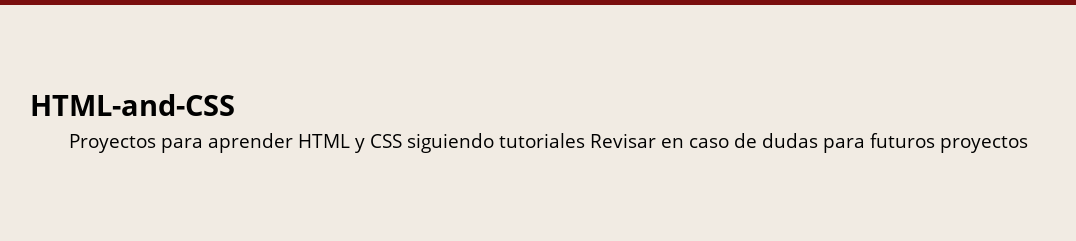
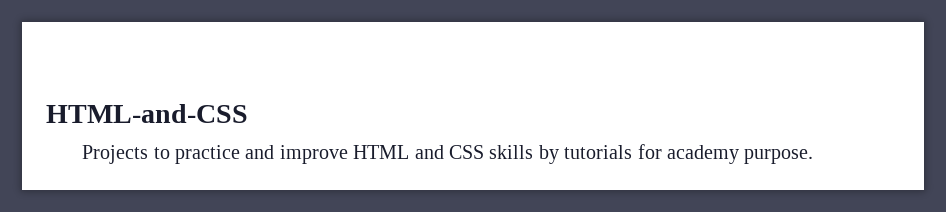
- Proyectos para aprender HTML y CSS siguiendo tutoriales Revisar en caso de dudas para futuros proyectos
+ Projects to practice and improve HTML and CSS skills by tutorials for academy purpose.

